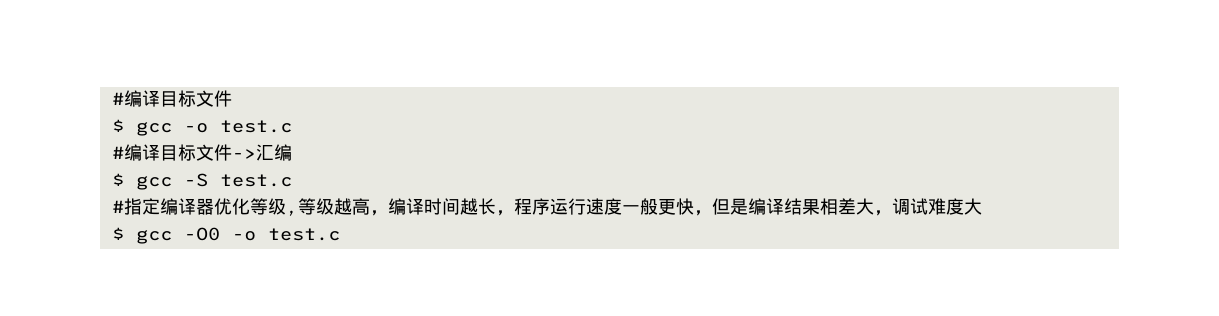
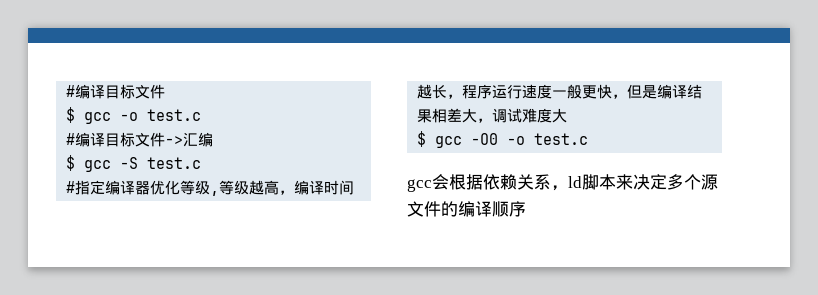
+ gcc会根据依赖关系，ld脚本来决定多个源文件的编译顺序

